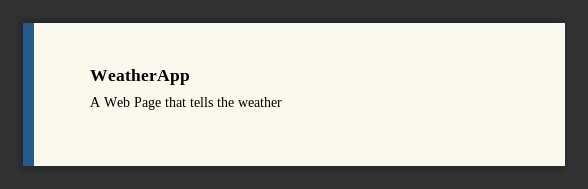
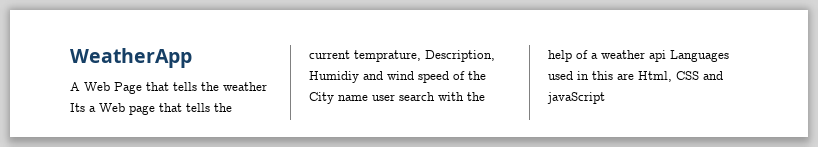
- A Web Page that tells the weather
+ A Web Page that tells the weather Its a Web page that tells the current temprature, Description, Humidiy and wind speed of the City name user search with the help of a weather api Languages used in this are Html, CSS and javaScript

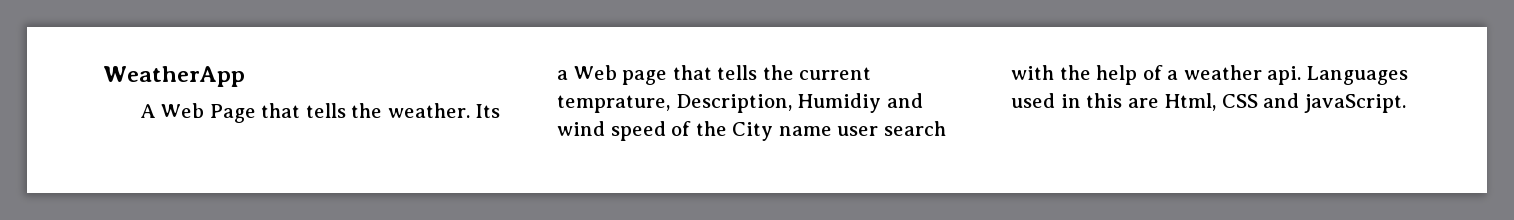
- A Web Page that tells the weather Its a Web page that tells the current temprature, Description, Humidiy and wind speed of the City name user search with the help of a weather api Languages used in this are Html, CSS and javaScript
+ A Web Page that tells the weather. Its a Web page that tells the current temprature, Description, Humidiy and wind speed of the City name user search with the help of a weather api. Languages used in this are Html, CSS and javaScript.

